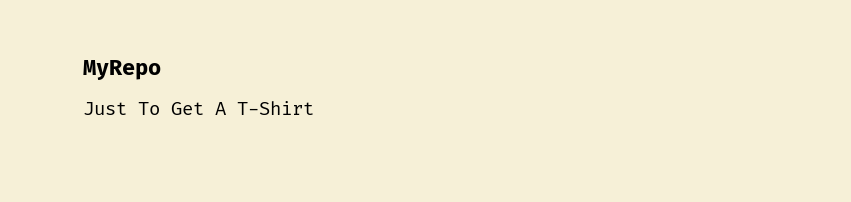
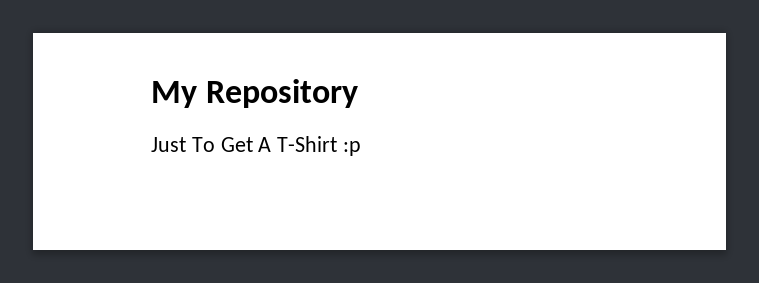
- MyRepo
+ My Repository
- Just To Get A T-Shirt
+ Just To Get A T-Shirt :p

